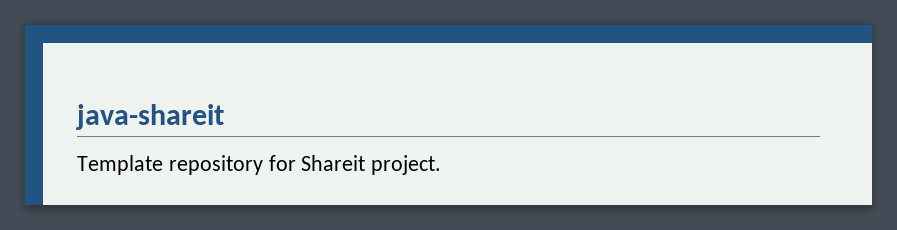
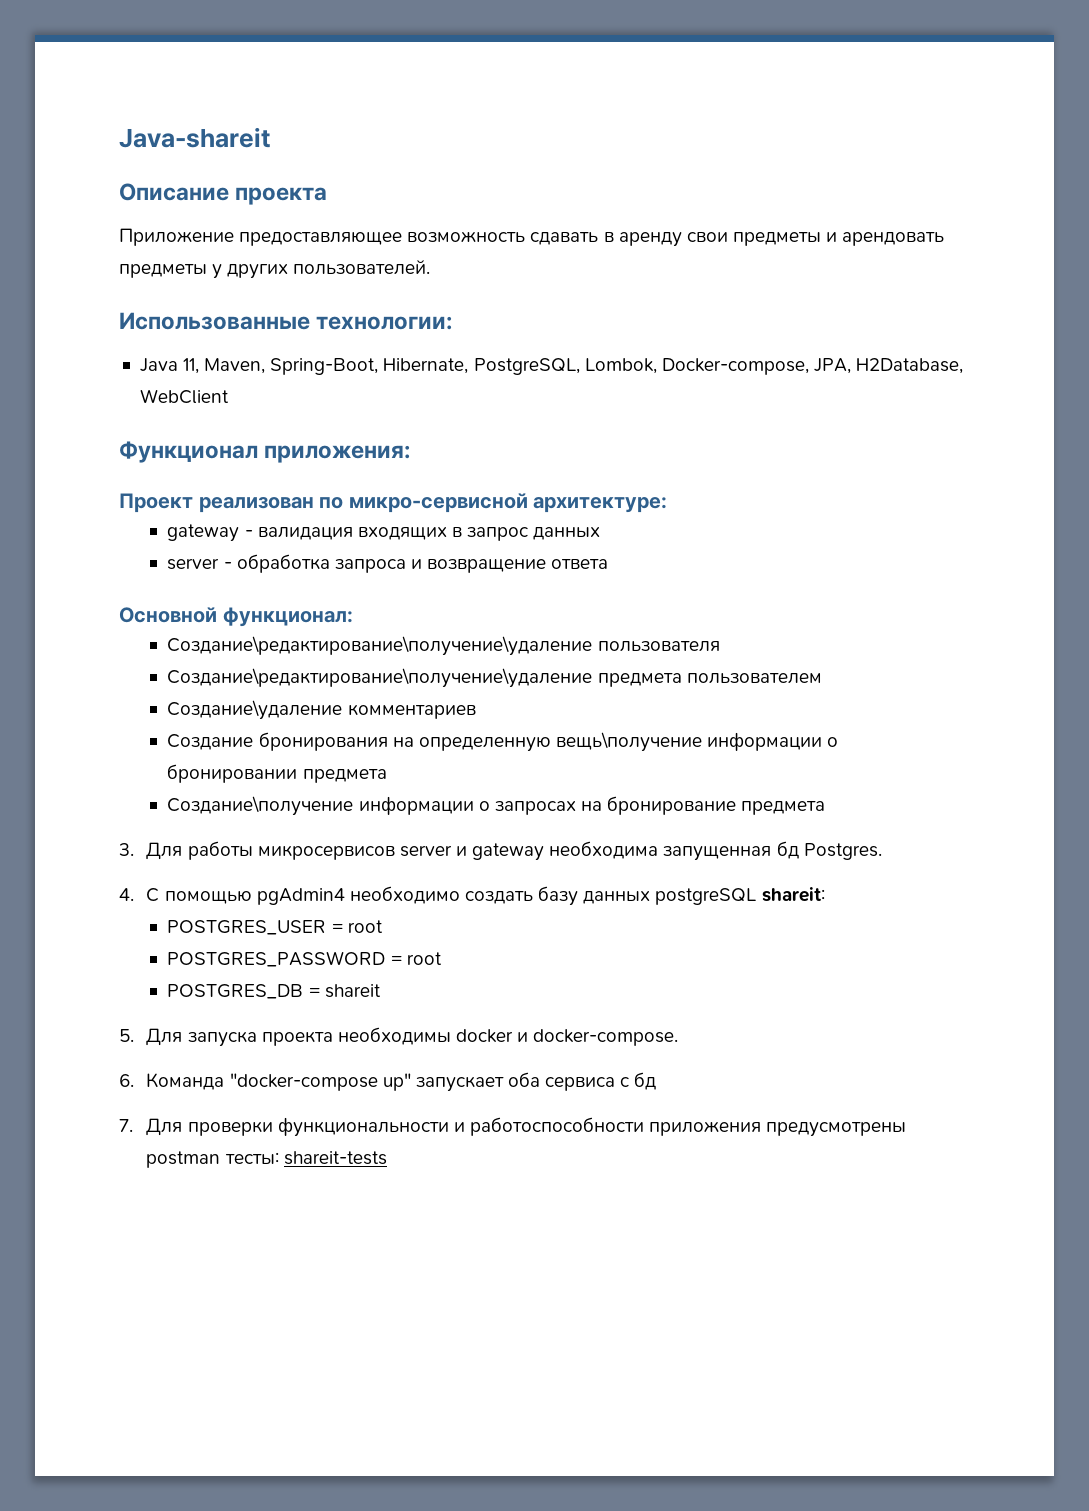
- java-shareit
- Template repository for Shareit project.
+ Java-shareit
+ Описание проекта
+ Приложение предоставляющее возможность сдавать в аренду свои предметы и арендовать предметы у других пользователей.
+ Использованные технологии:
+ Java 11, Maven, Spring-Boot, Hibernate, PostgreSQL, Lombok, Docker-compose, JPA, H2Database, WebClient
+ Функционал приложения:
+ Проект реализован по микро-сервисной архитектуре:
+ gateway - валидация входящих в запрос данных
+ server - обработка запроса и возвращение ответа
+ Основной функционал:
+ Создание\редактирование\получение\удаление пользователя
+ Создание\редактирование\получение\удаление предмета пользователем
+ Cоздание\удаление комментариев
+ Создание бронирования на определенную вещь\получение информации о бронировании предмета
+ Cоздание\получение информации о запросах на бронирование предмета
+ 3. Для работы микросервисов server и gateway необходима запущенная бд Postgres.
+ 4. С помощью pgAdmin4 необходимо создать базу данных postgreSQL shareit:
+ POSTGRES_USER = root
+ POSTGRES_PASSWORD = root
+ POSTGRES_DB = shareit
+ 5. Для запуска проекта необходимы docker и docker-compose.
+ 6. Команда "docker-compose up" запускает оба сервиса с бд
+ 7. Для проверки функциональности и работоспособности приложения предусмотрены postman тесты: shareit-tests

